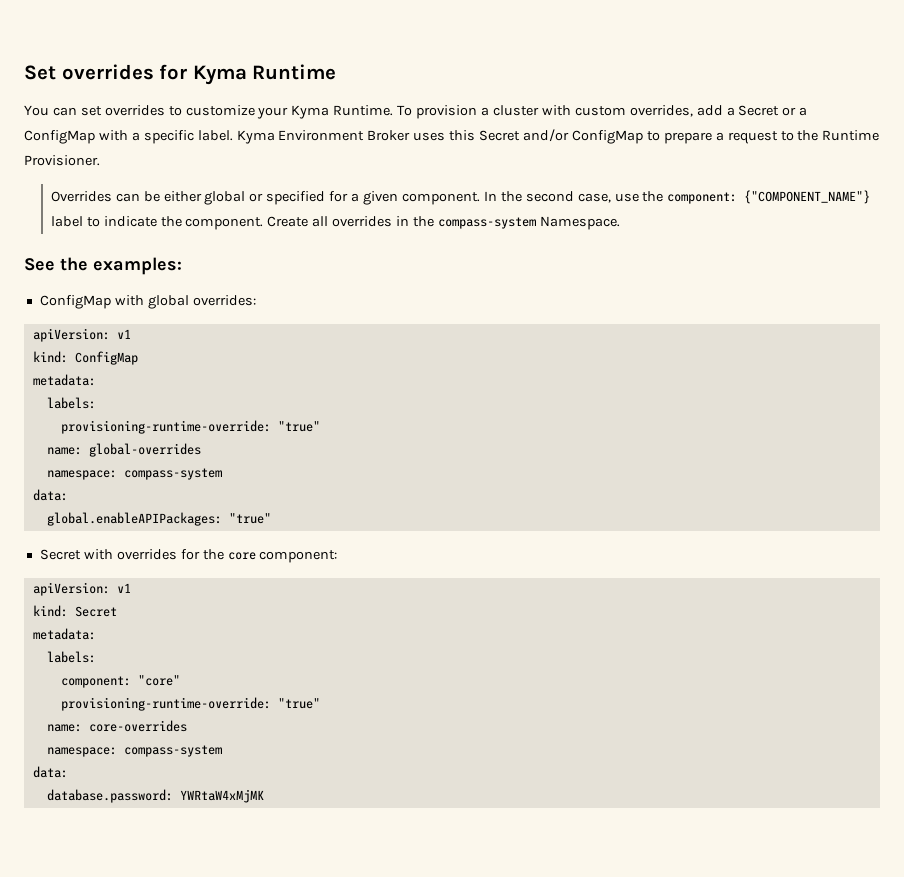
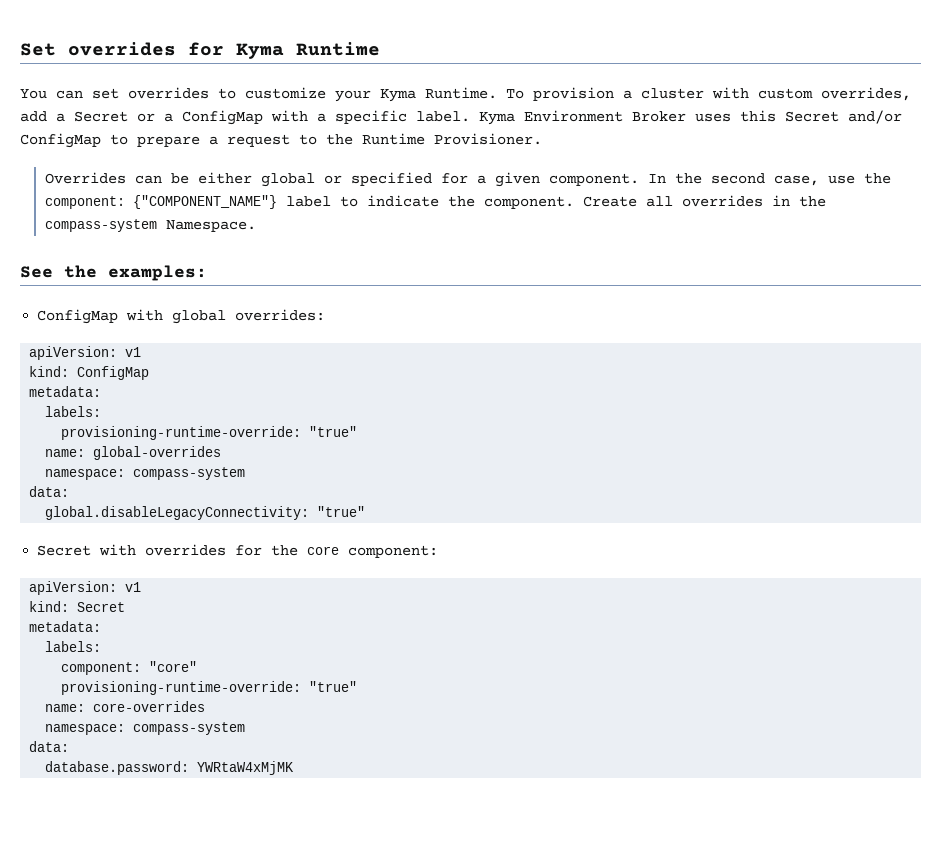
- global.enableAPIPackages: "true"
+ global.disableLegacyConnectivity: "true"

